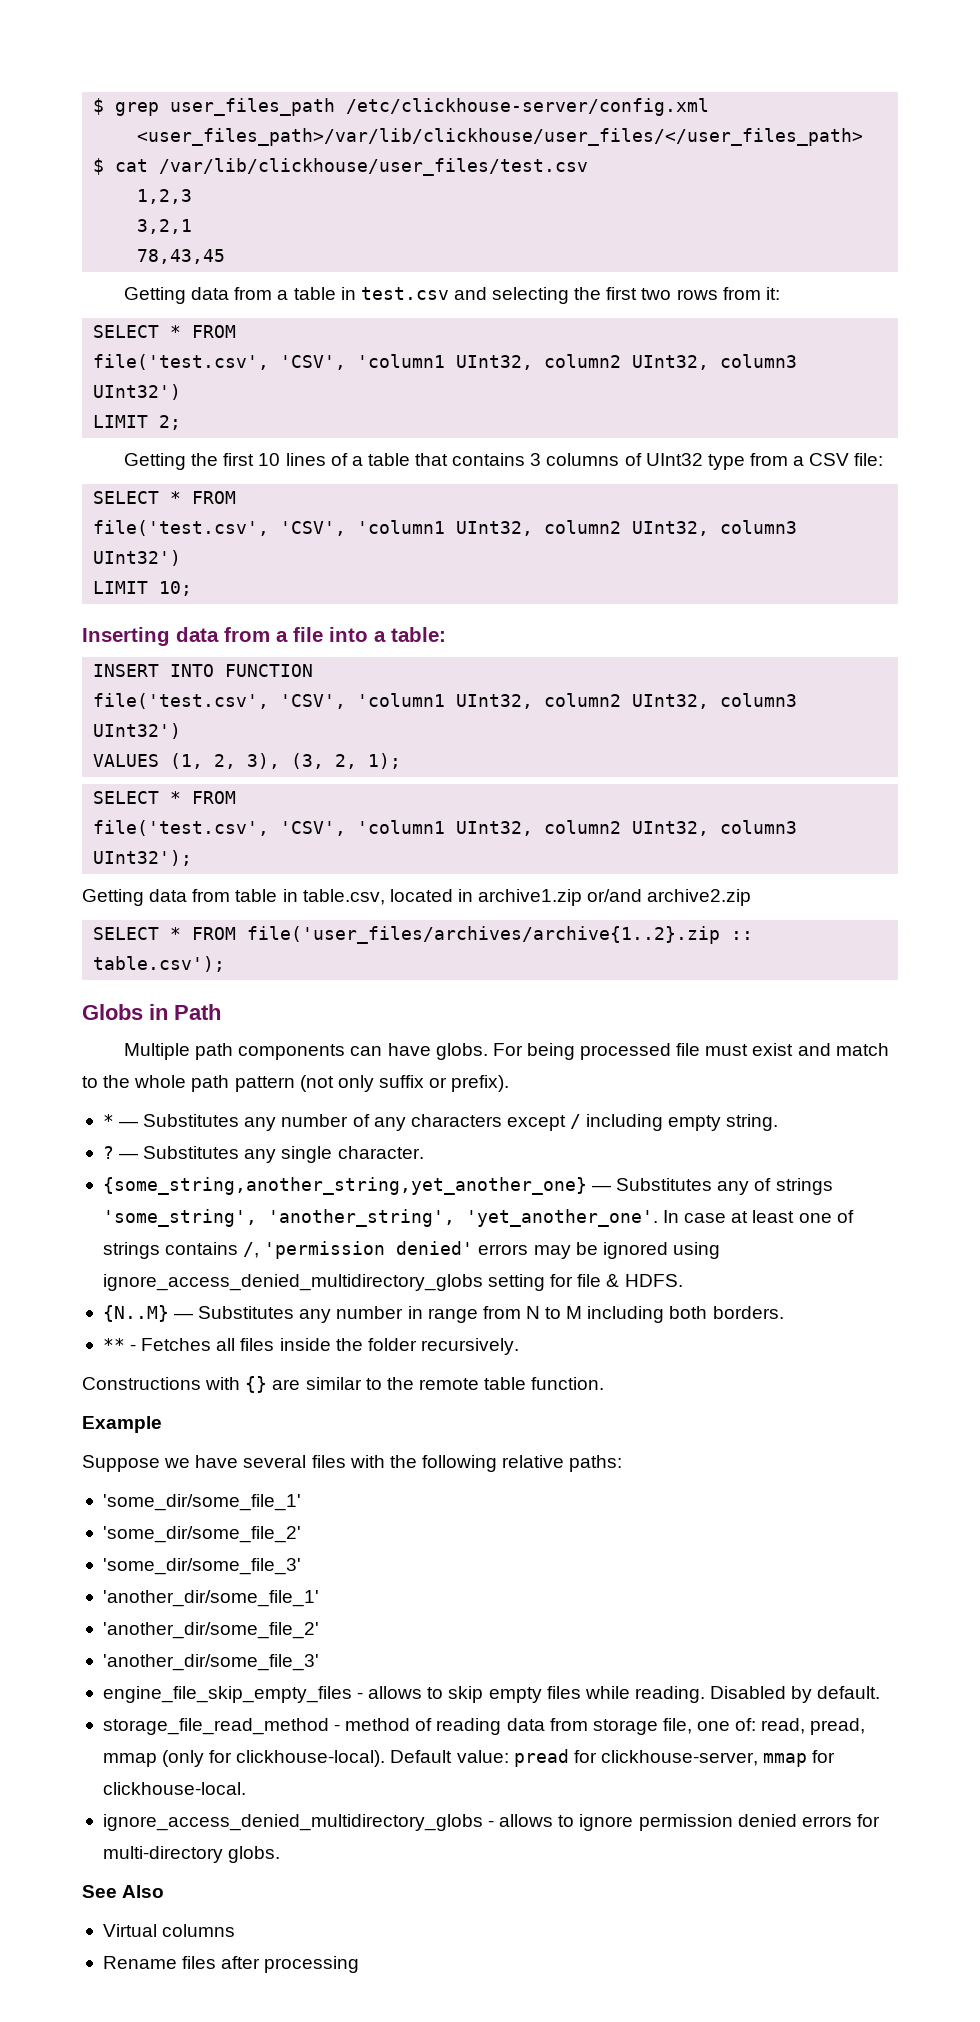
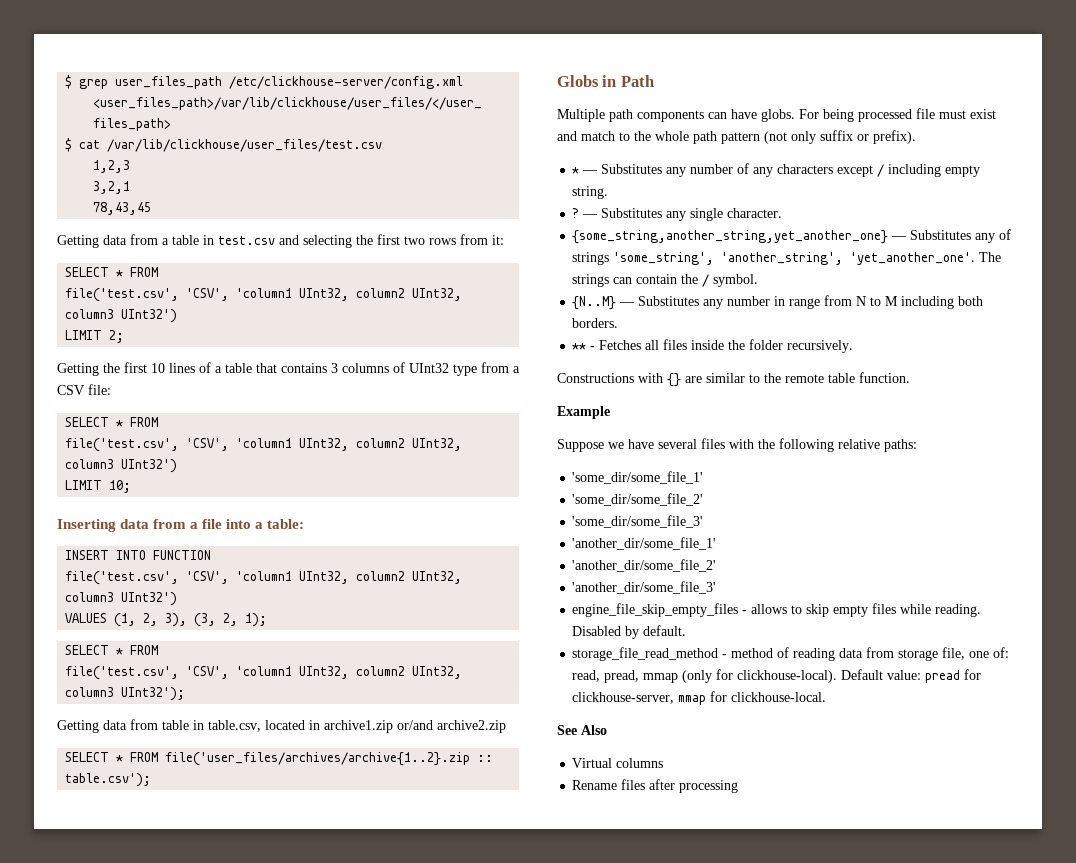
- In case at least one of strings contains /, 'permission denied' errors may be ignored using ignore_access_denied_multidirectory_globs setting for file & HDFS.
+ The strings can contain the / symbol.
- ignore_access_denied_multidirectory_globs - allows to ignore permission denied errors for multi-directory globs.

